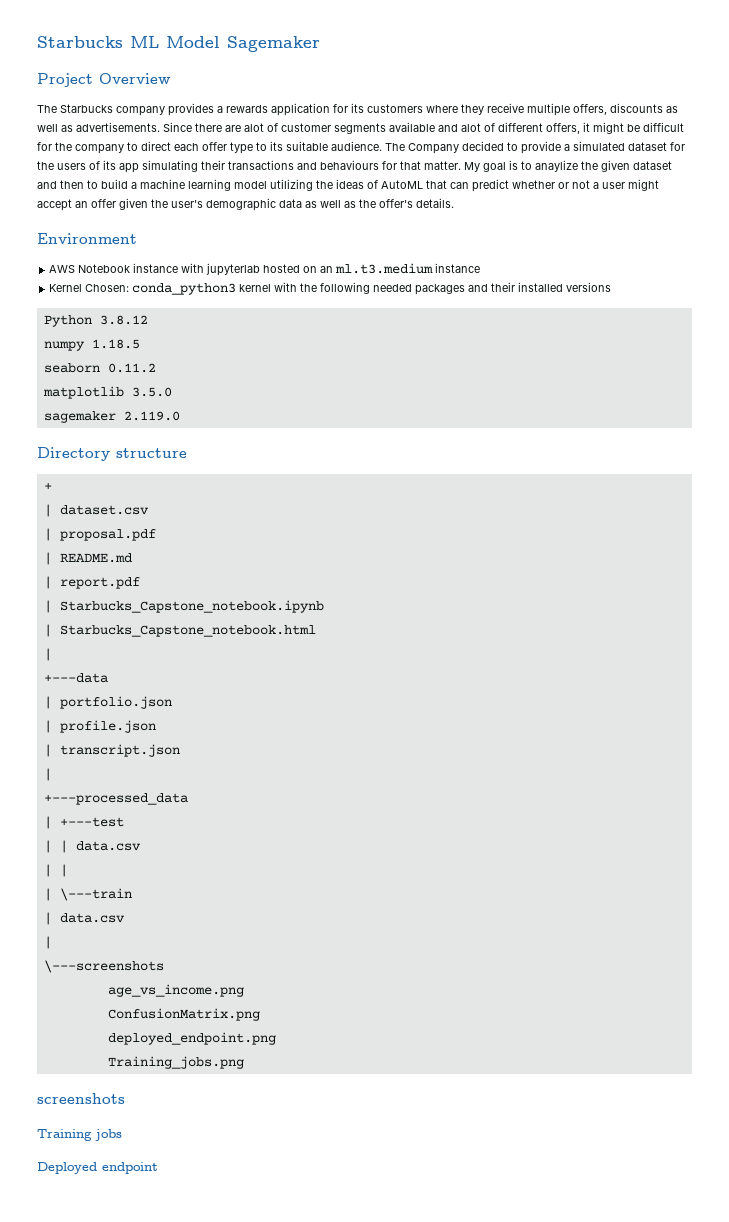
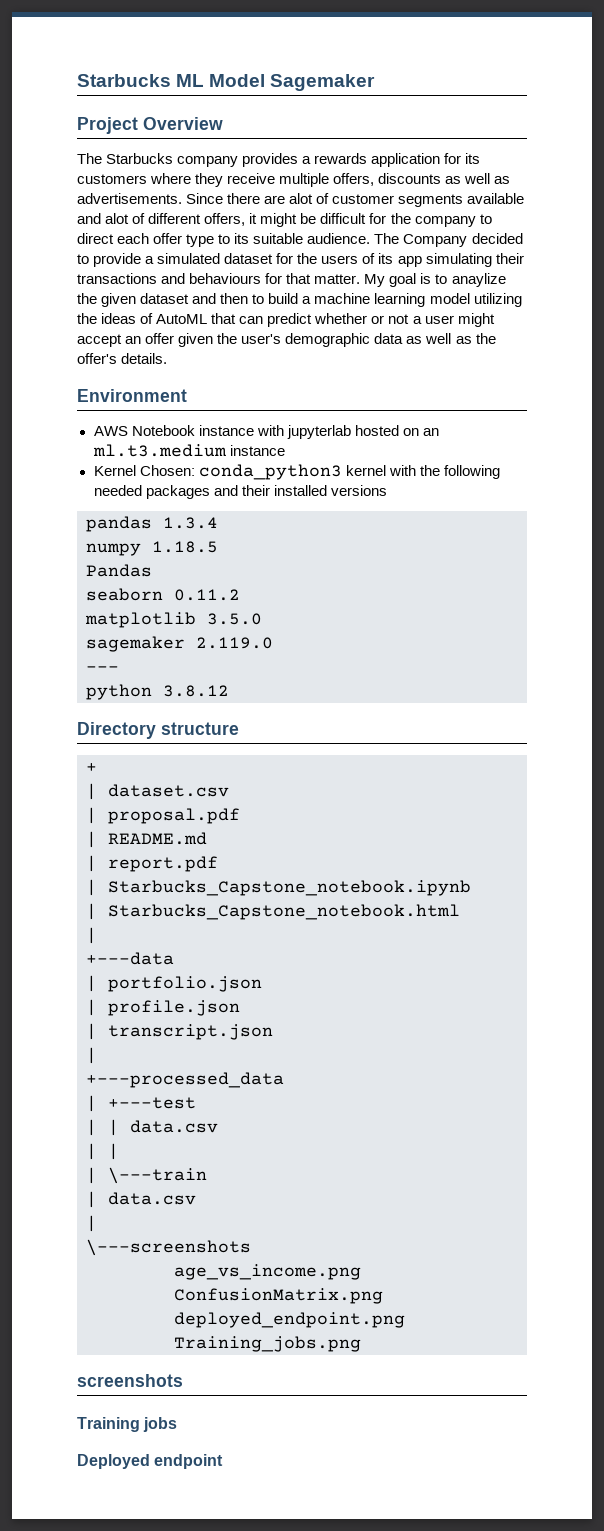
- Python 3.8.12
+ pandas 1.3.4
+ Pandas
+ ---
+ python 3.8.12

